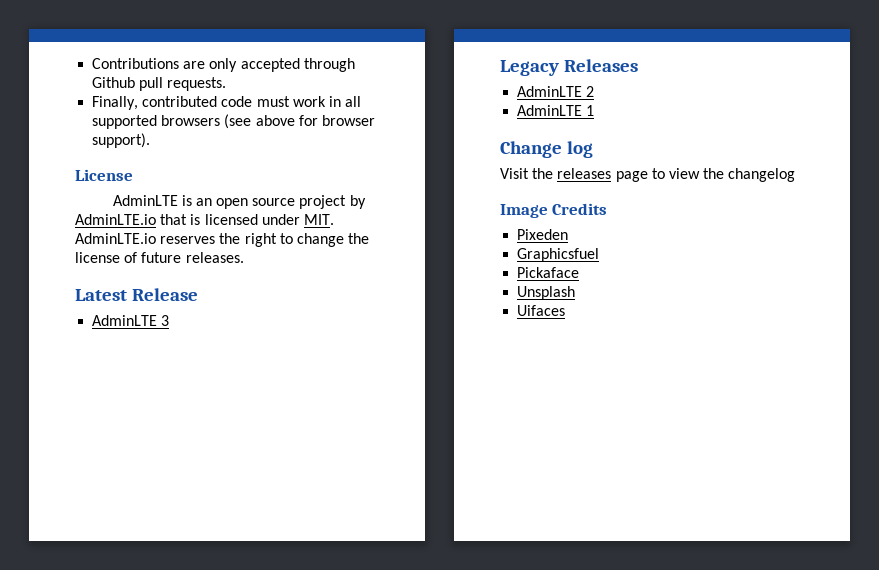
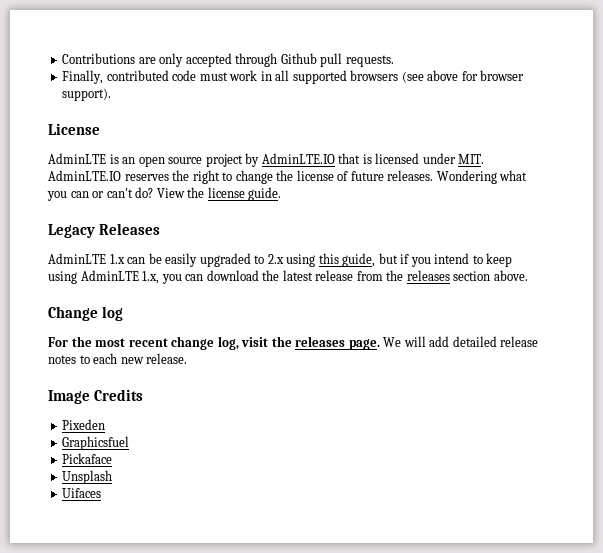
- AdminLTE is an open source project by AdminLTE.io that is licensed under MIT. AdminLTE.io reserves the right to change the license of future releases.
- Latest Release
- AdminLTE 3
+ AdminLTE is an open source project by AdminLTE.IO that is licensed under MIT. AdminLTE.IO reserves the right to change the license of future releases. Wondering what you can or can't do? View the license guide.
  Legacy Releases
- AdminLTE 2
- AdminLTE 1
+ AdminLTE 1.x can be easily upgraded to 2.x using this guide, but if you intend to keep using AdminLTE 1.x, you can download the latest release from the releases section above.
  Change log
- Visit the releases page to view the changelog
+ For the most recent change log, visit the releases page. We will add detailed release notes to each new release.

